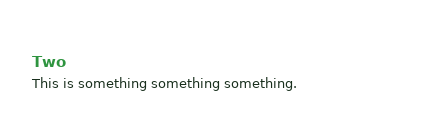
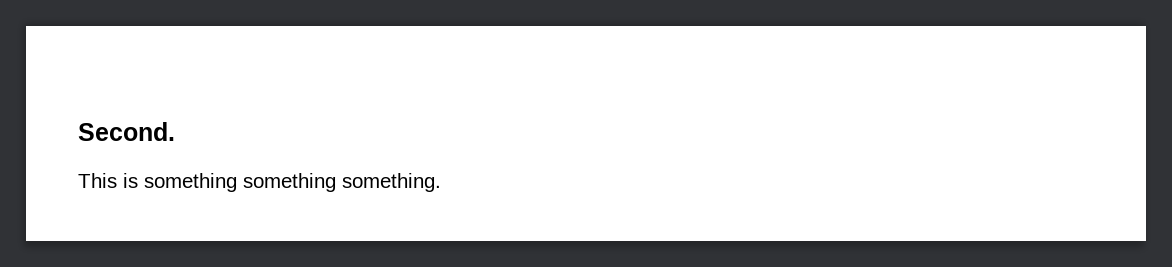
- Two
+ Second.

